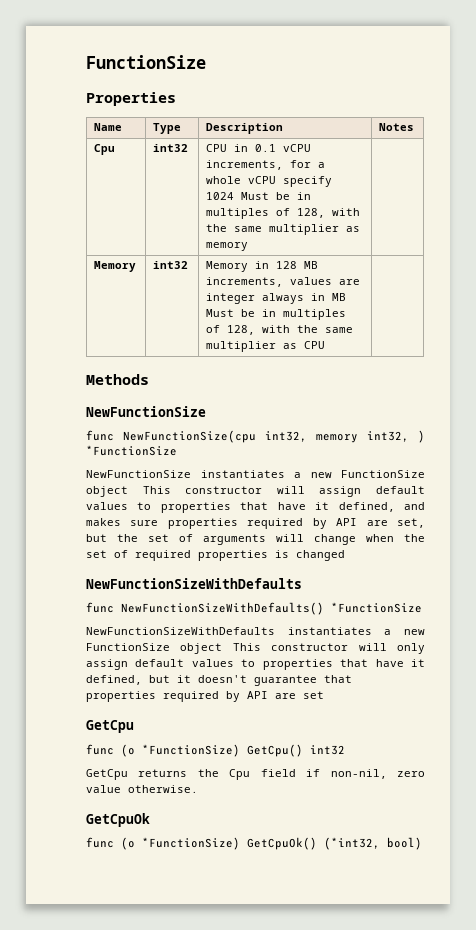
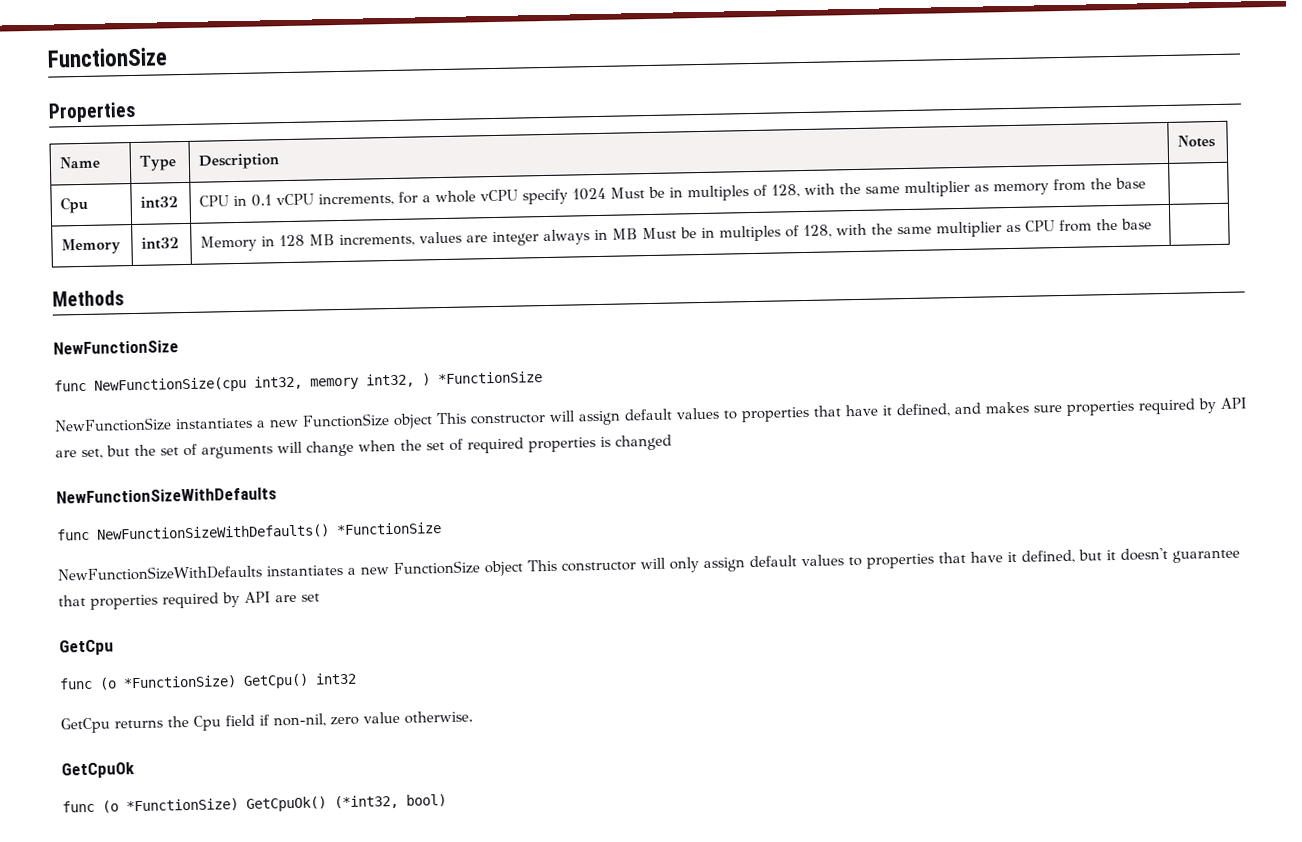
- Cpu | int32 | CPU in 0.1 vCPU increments, for a whole vCPU specify 1024 Must be in multiples of 128, with the same multiplier as memory |
+ Cpu | int32 | CPU in 0.1 vCPU increments, for a whole vCPU specify 1024 Must be in multiples of 128, with the same multiplier as memory from the base |
- Memory | int32 | Memory in 128 MB increments, values are integer always in MB Must be in multiples of 128, with the same multiplier as CPU |
+ Memory | int32 | Memory in 128 MB increments, values are integer always in MB Must be in multiples of 128, with the same multiplier as CPU from the base |

